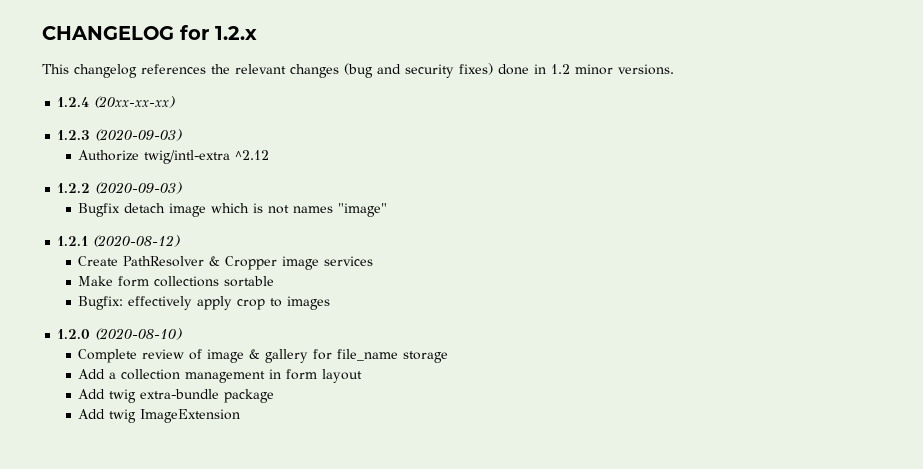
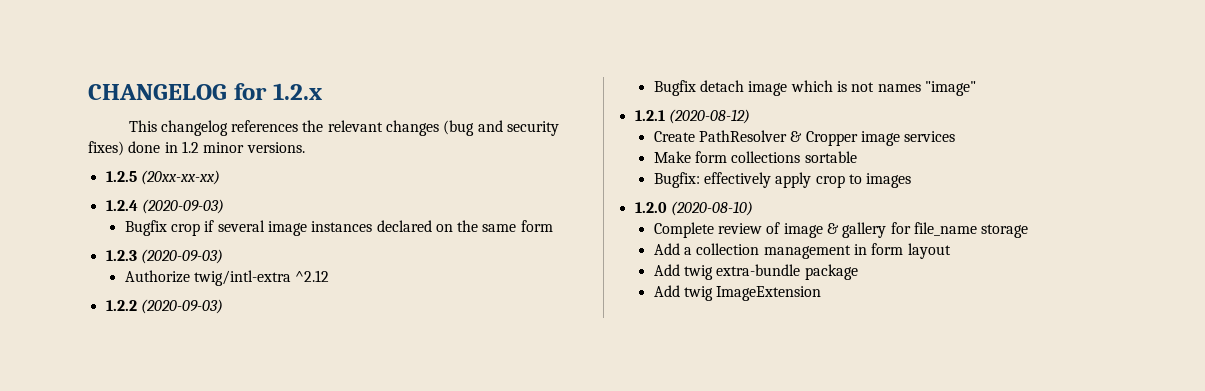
+ 1.2.5 (20xx-xx-xx)
- 1.2.4 (20xx-xx-xx)
+ 1.2.4 (2020-09-03)
+ Bugfix crop if several image instances declared on the same form

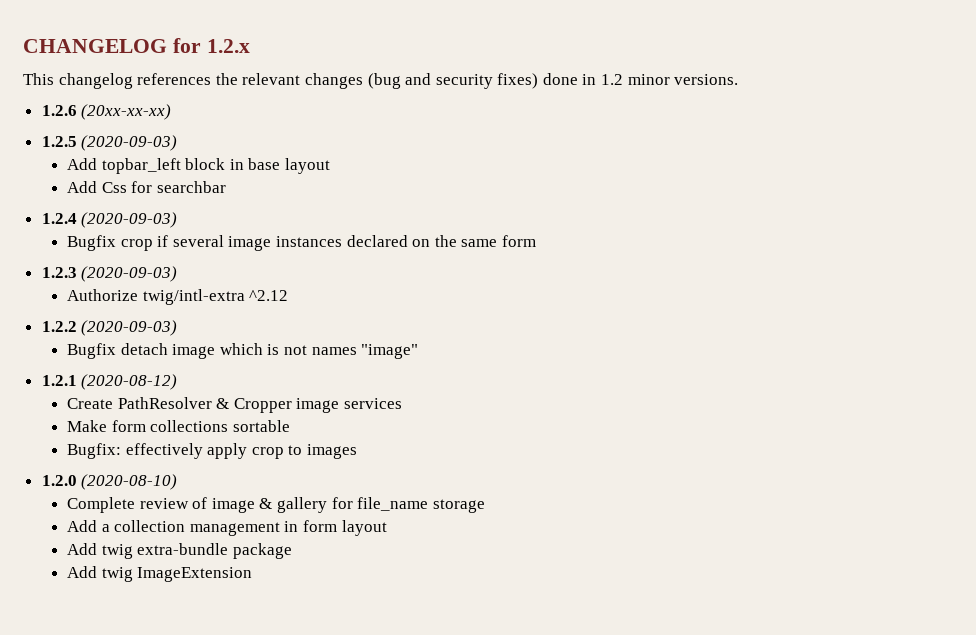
+ 1.2.6 (20xx-xx-xx)
- 1.2.5 (20xx-xx-xx)
+ 1.2.5 (2020-09-03)
+ Add topbar_left block in base layout
+ Add Css for searchbar

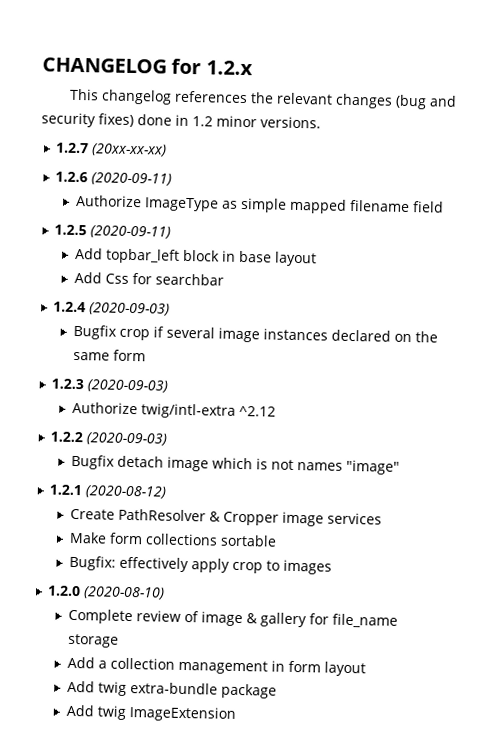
- 1.2.6 (20xx-xx-xx)
+ 1.2.7 (20xx-xx-xx)
+ 1.2.6 (2020-09-11)
+ Authorize ImageType as simple mapped filename field
- 1.2.5 (2020-09-03)
+ 1.2.5 (2020-09-11)

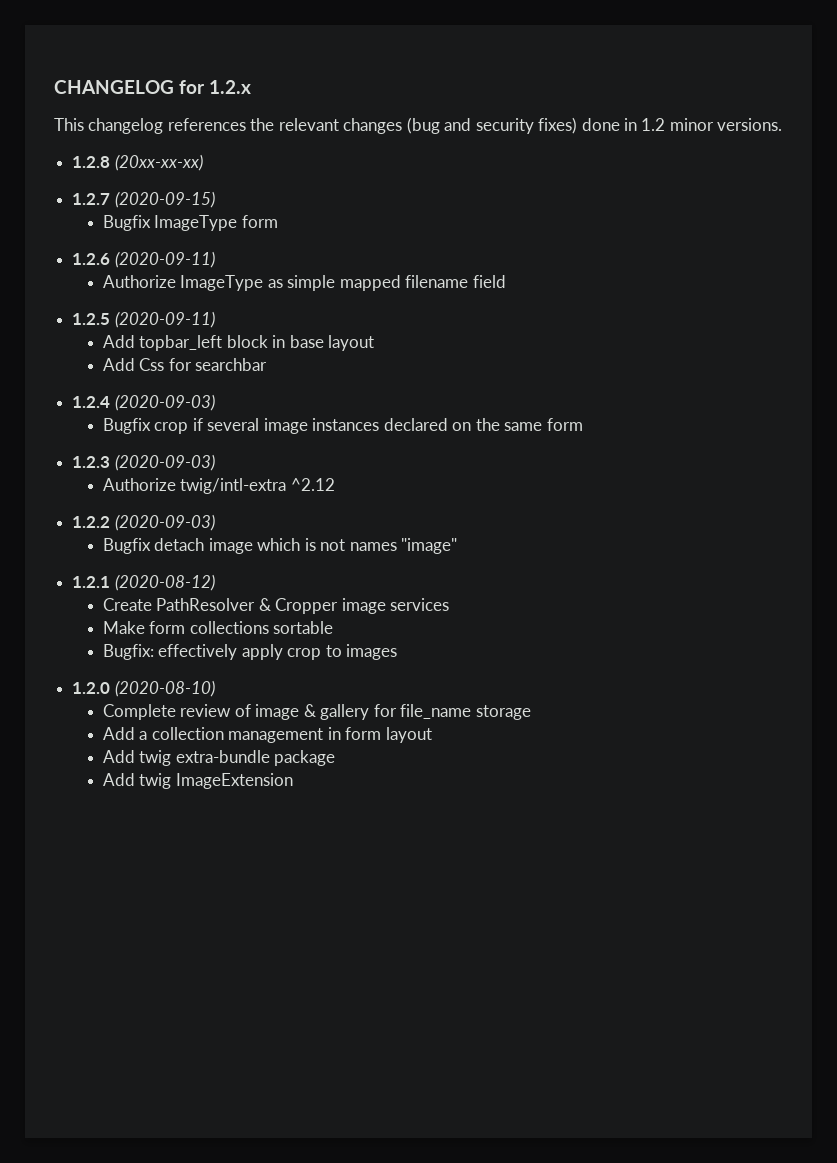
+ 1.2.8 (20xx-xx-xx)
- 1.2.7 (20xx-xx-xx)
+ 1.2.7 (2020-09-15)
+ Bugfix ImageType form

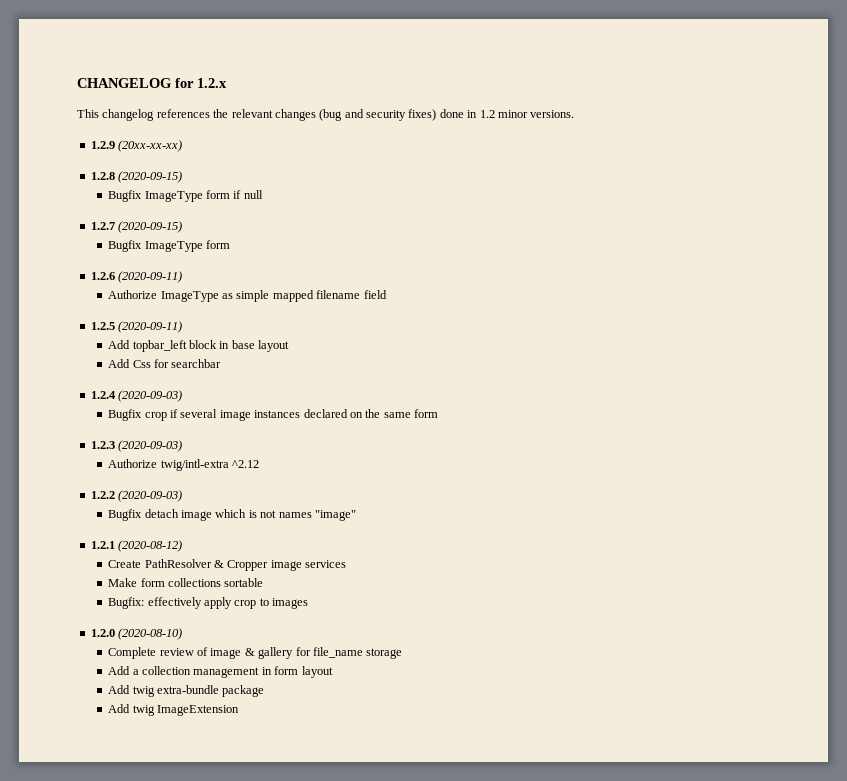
+ 1.2.9 (20xx-xx-xx)
- 1.2.8 (20xx-xx-xx)
+ 1.2.8 (2020-09-15)
+ Bugfix ImageType form if null

